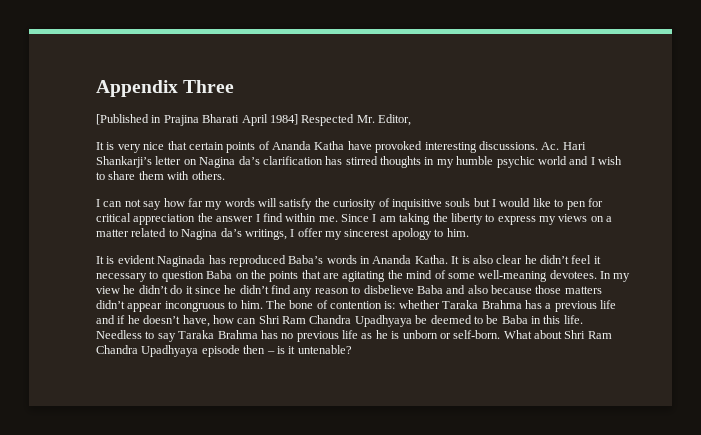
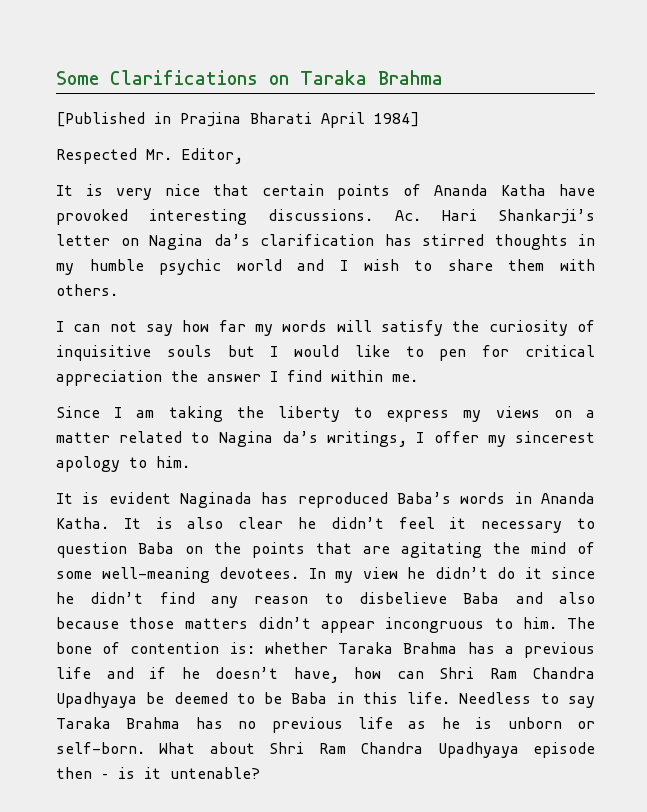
- Appendix Three
+ Some Clarifications on Taraka Brahma
- [Published in Prajina Bharati April 1984] Respected Mr. Editor,
+ [Published in Prajina Bharati April 1984]
+ Respected Mr. Editor,
- I can not say how far my words will satisfy the curiosity of inquisitive souls but I would like to pen for critical appreciation the answer I find within me. Since I am taking the liberty to express my views on a matter related to Nagina da’s writings, I offer my sincerest apology to him.
+ I can not say how far my words will satisfy the curiosity of inquisitive souls but I would like to pen for critical appreciation the answer I find within me.
+ Since I am taking the liberty to express my views on a matter related to Nagina da’s writings, I offer my sincerest apology to him.

